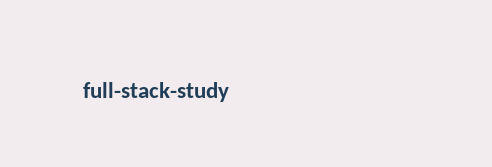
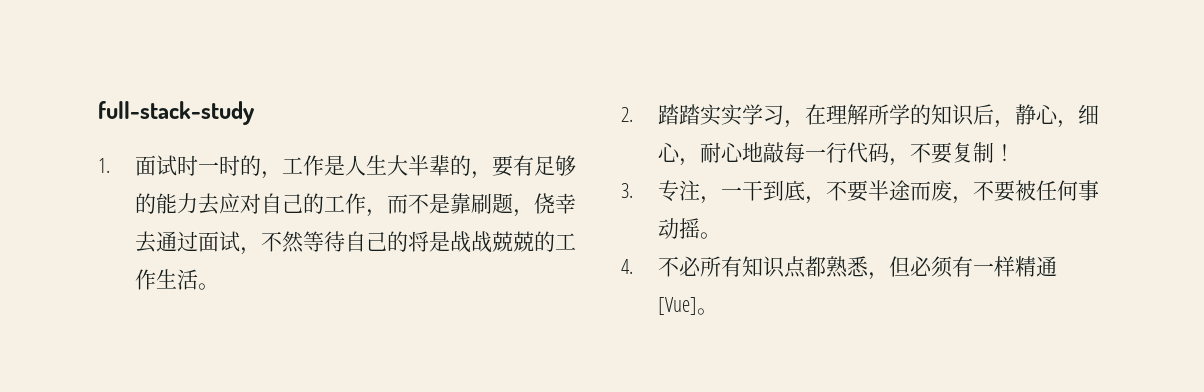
+ 1.面试时一时的，工作是人生大半辈的，要有足够的能力去应对自己的工作，而不是靠刷题，侥幸去通过面试，不然等待自己的将是战战兢兢的工作生活。
+ 2.踏踏实实学习，在理解所学的知识后，静心，细心，耐心地敲每一行代码，不要复制！
+ 3.专注，一干到底，不要半途而废，不要被任何事动摇。
+ 4.不必所有知识点都熟悉，但必须有一样精通[Vue]。

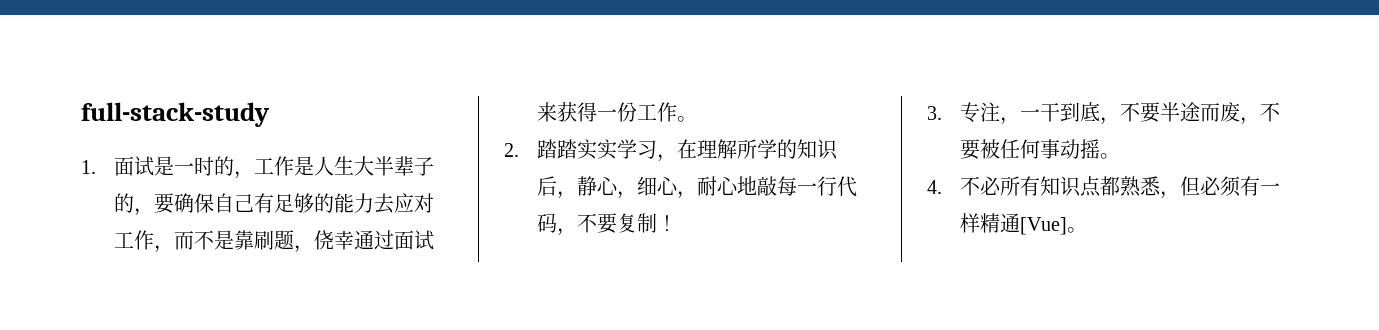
- 1.面试时一时的，工作是人生大半辈的，要有足够的能力去应对自己的工作，而不是靠刷题，侥幸去通过面试，不然等待自己的将是战战兢兢的工作生活。
+ 1.面试是一时的，工作是人生大半辈子的，要确保自己有足够的能力去应对工作，而不是靠刷题，侥幸通过面试来获得一份工作。

